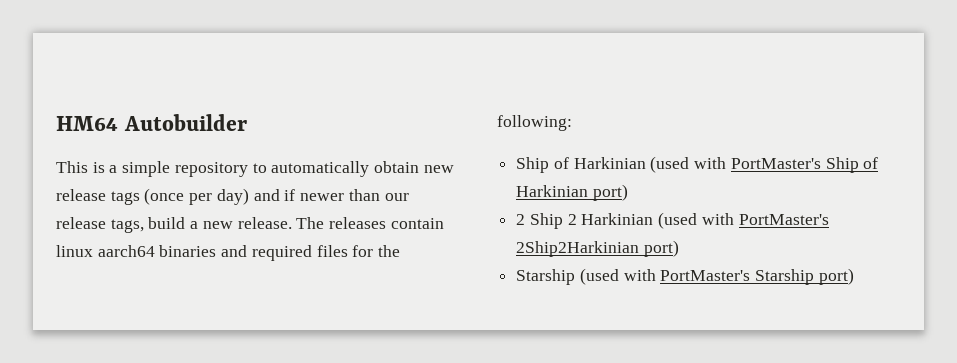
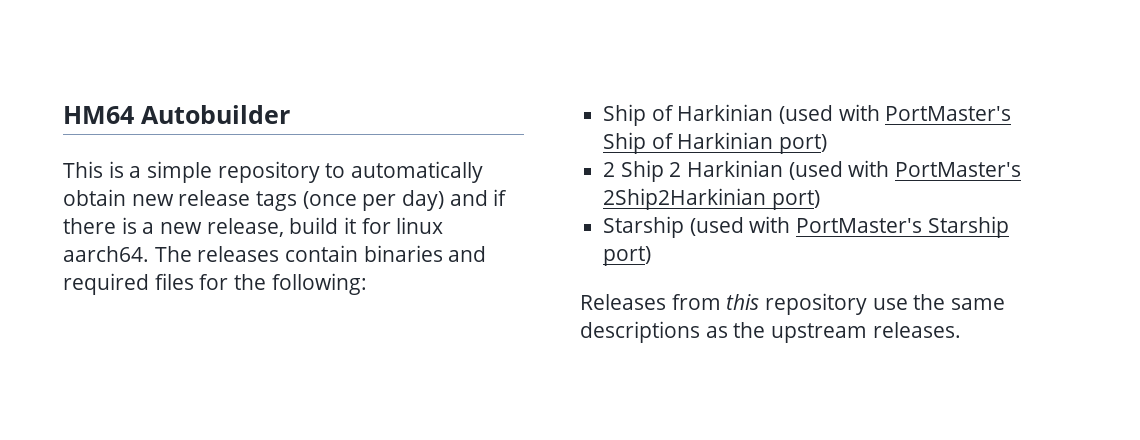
- This is a simple repository to automatically obtain new release tags (once per day) and if newer than our release tags, build a new release.
+ This is a simple repository to automatically obtain new release tags (once per day) and if there is a new release, build it for linux aarch64.
- The releases contain linux aarch64 binaries and required files for the following:
+ The releases contain binaries and required files for the following:
+ Releases from this repository use the same descriptions as the upstream releases.

